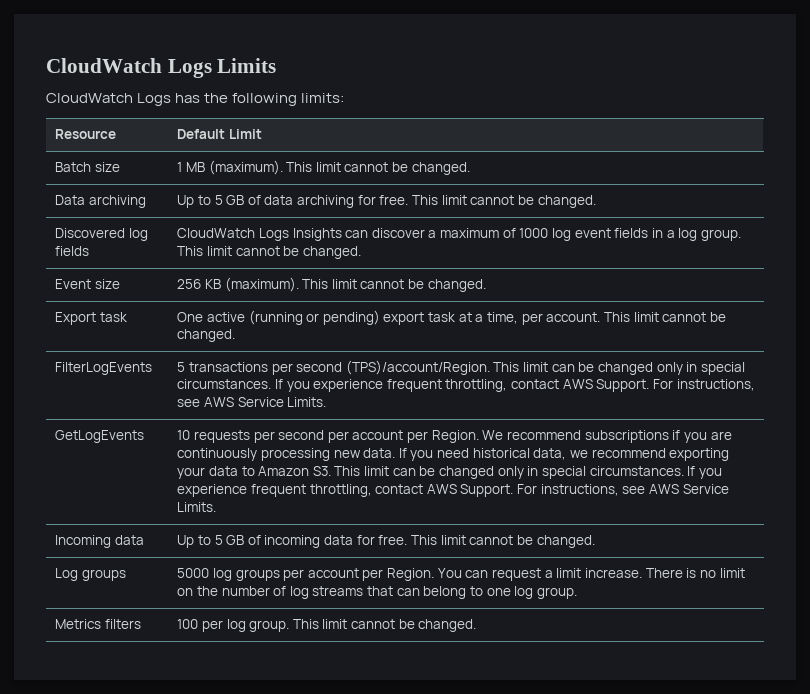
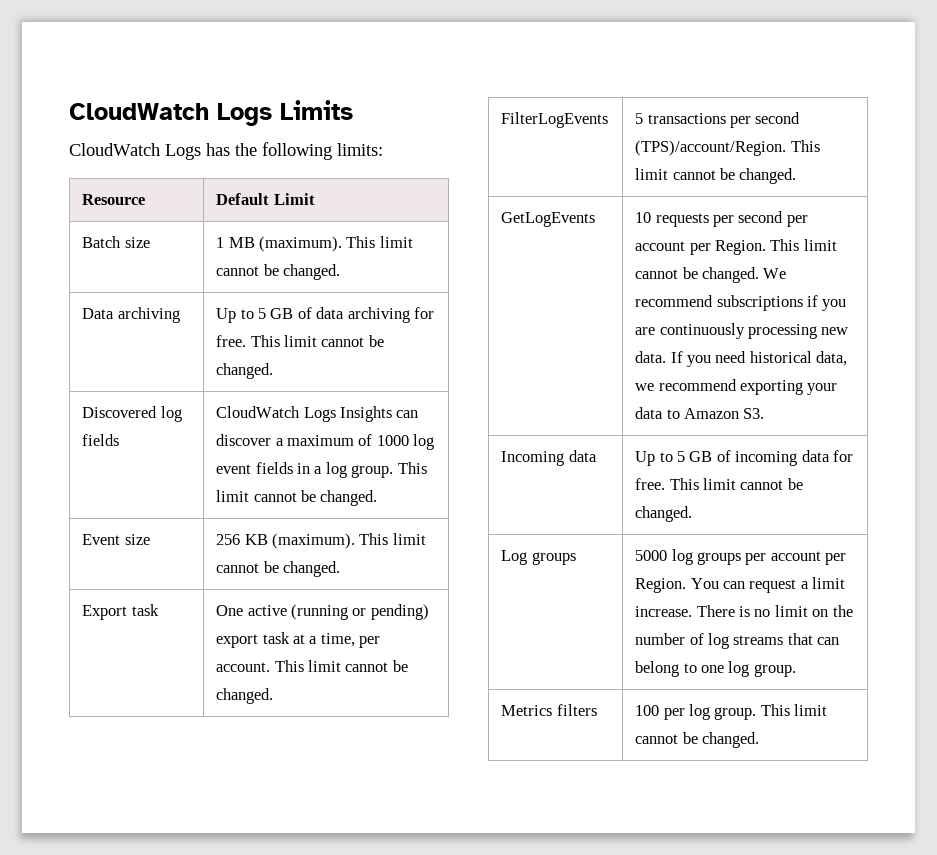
- FilterLogEvents | 5 transactions per second (TPS)/account/Region. This limit can be changed only in special circumstances. If you experience frequent throttling, contact AWS Support. For instructions, see AWS Service Limits.
+ FilterLogEvents | 5 transactions per second (TPS)/account/Region. This limit cannot be changed.
- 10 requests per second per account per Region.
+ 10 requests per second per account per Region. This limit cannot be changed.
- If you need historical data, we recommend exporting your data to Amazon S3. This limit can be changed only in special circumstances. If you experience frequent throttling, contact AWS Support. For instructions, see AWS Service Limits.
+ If you need historical data, we recommend exporting your data to Amazon S3.

